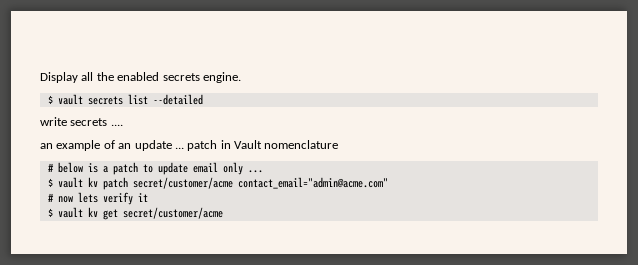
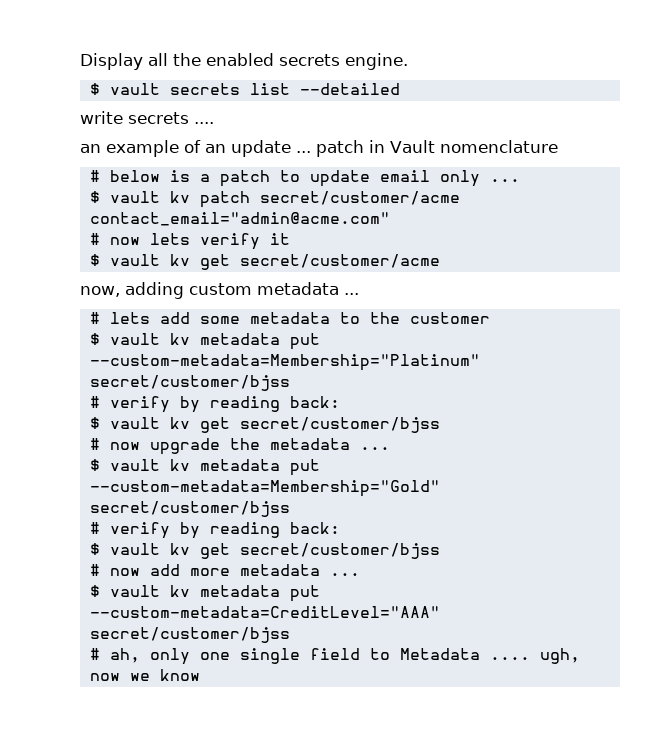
+ now, adding custom metadata ...
+ # lets add some metadata to the customer
+ $ vault kv metadata put --custom-metadata=Membership="Platinum" secret/customer/bjss
+ # verify by reading back:
+ $ vault kv get secret/customer/bjss
+ # now upgrade the metadata ...
+ $ vault kv metadata put --custom-metadata=Membership="Gold" secret/customer/bjss
+ # verify by reading back:
+ $ vault kv get secret/customer/bjss
+ # now add more metadata ...
+ $ vault kv metadata put --custom-metadata=CreditLevel="AAA" secret/customer/bjss
+ # ah, only one single field to Metadata .... ugh, now we know

